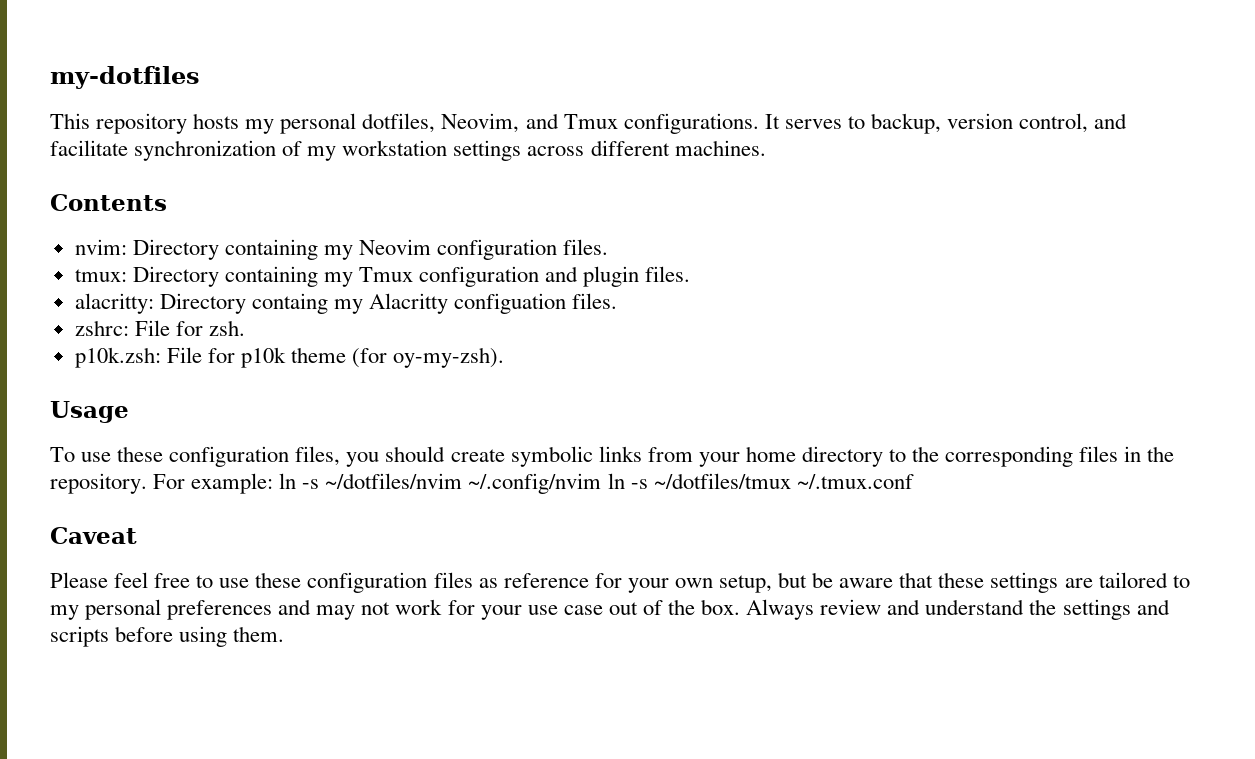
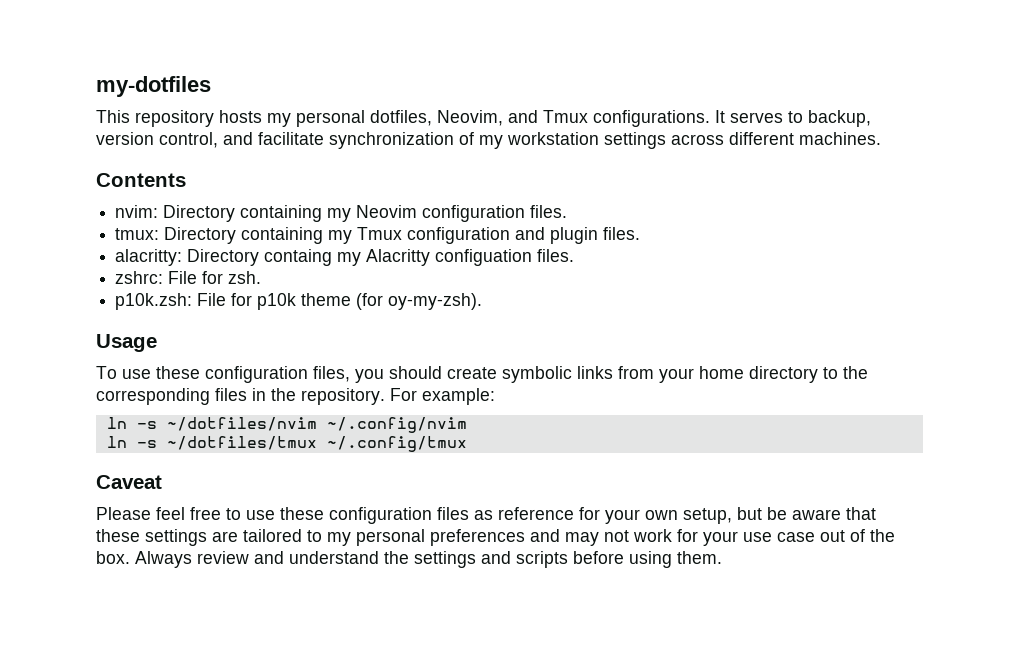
- For example: ln -s ~/dotfiles/nvim ~/.config/nvim ln -s ~/dotfiles/tmux ~/.tmux.conf
+ For example:
+ ln -s ~/dotfiles/nvim ~/.config/nvim
+ ln -s ~/dotfiles/tmux ~/.config/tmux

